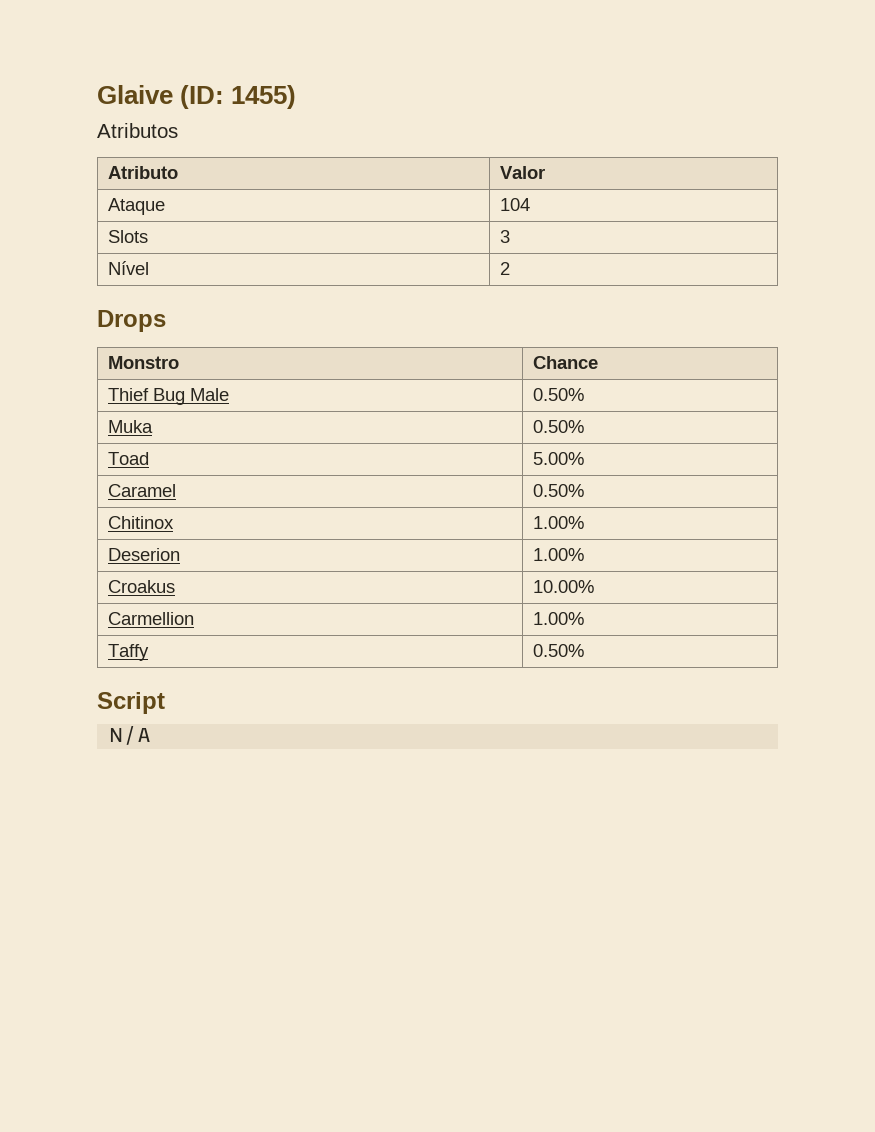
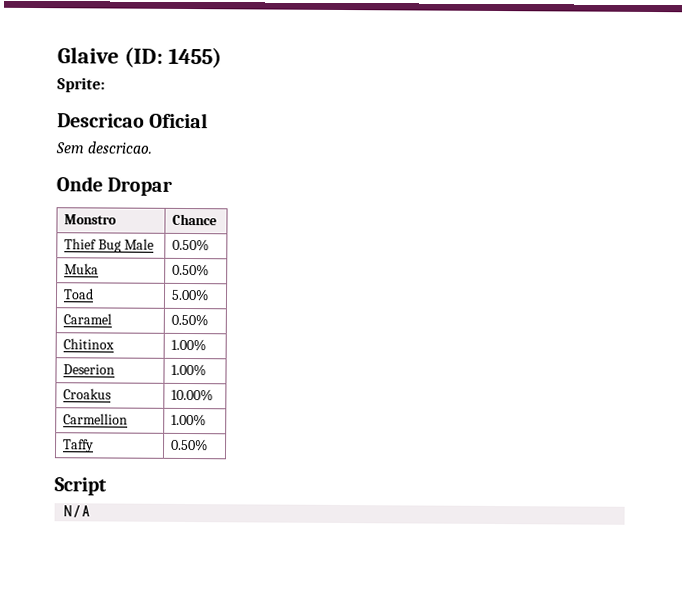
- Atributos
- Atributo | Valor
- Ataque | 104
- Slots | 3
- Nível | 2
- Drops
+ Sprite:
+ Descricao Oficial
+ Sem descricao.
+ Onde Dropar

